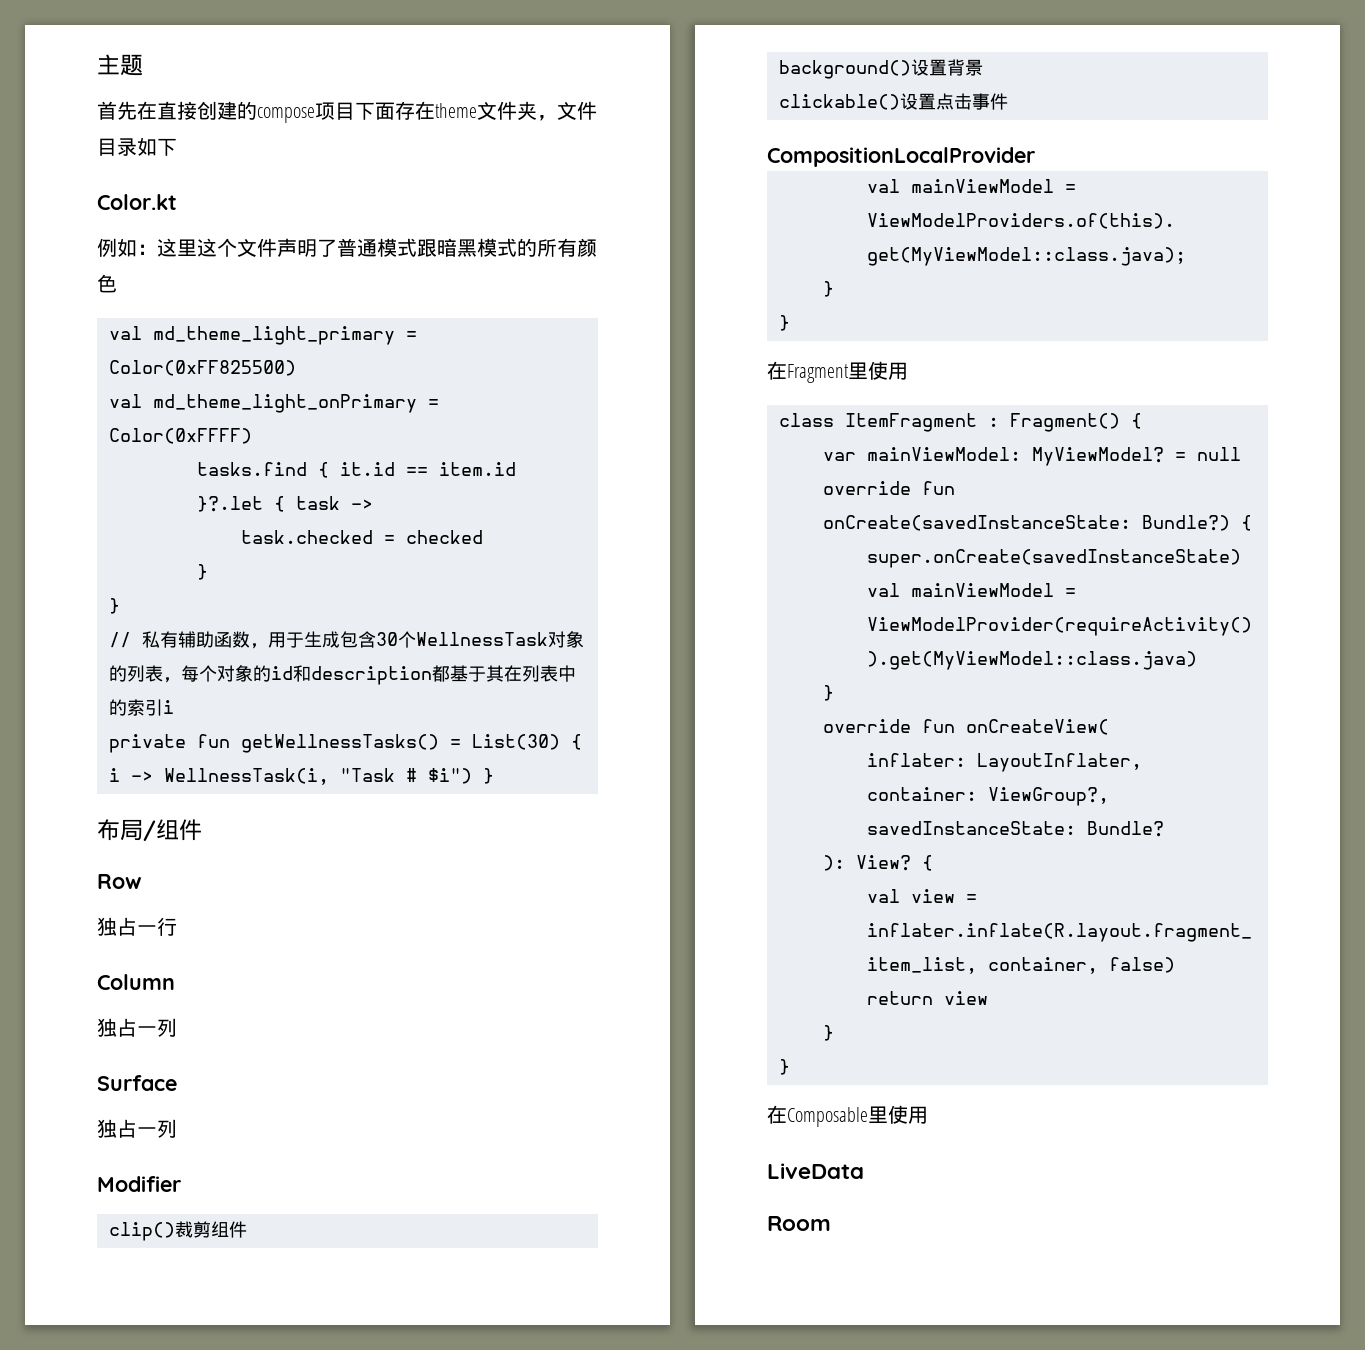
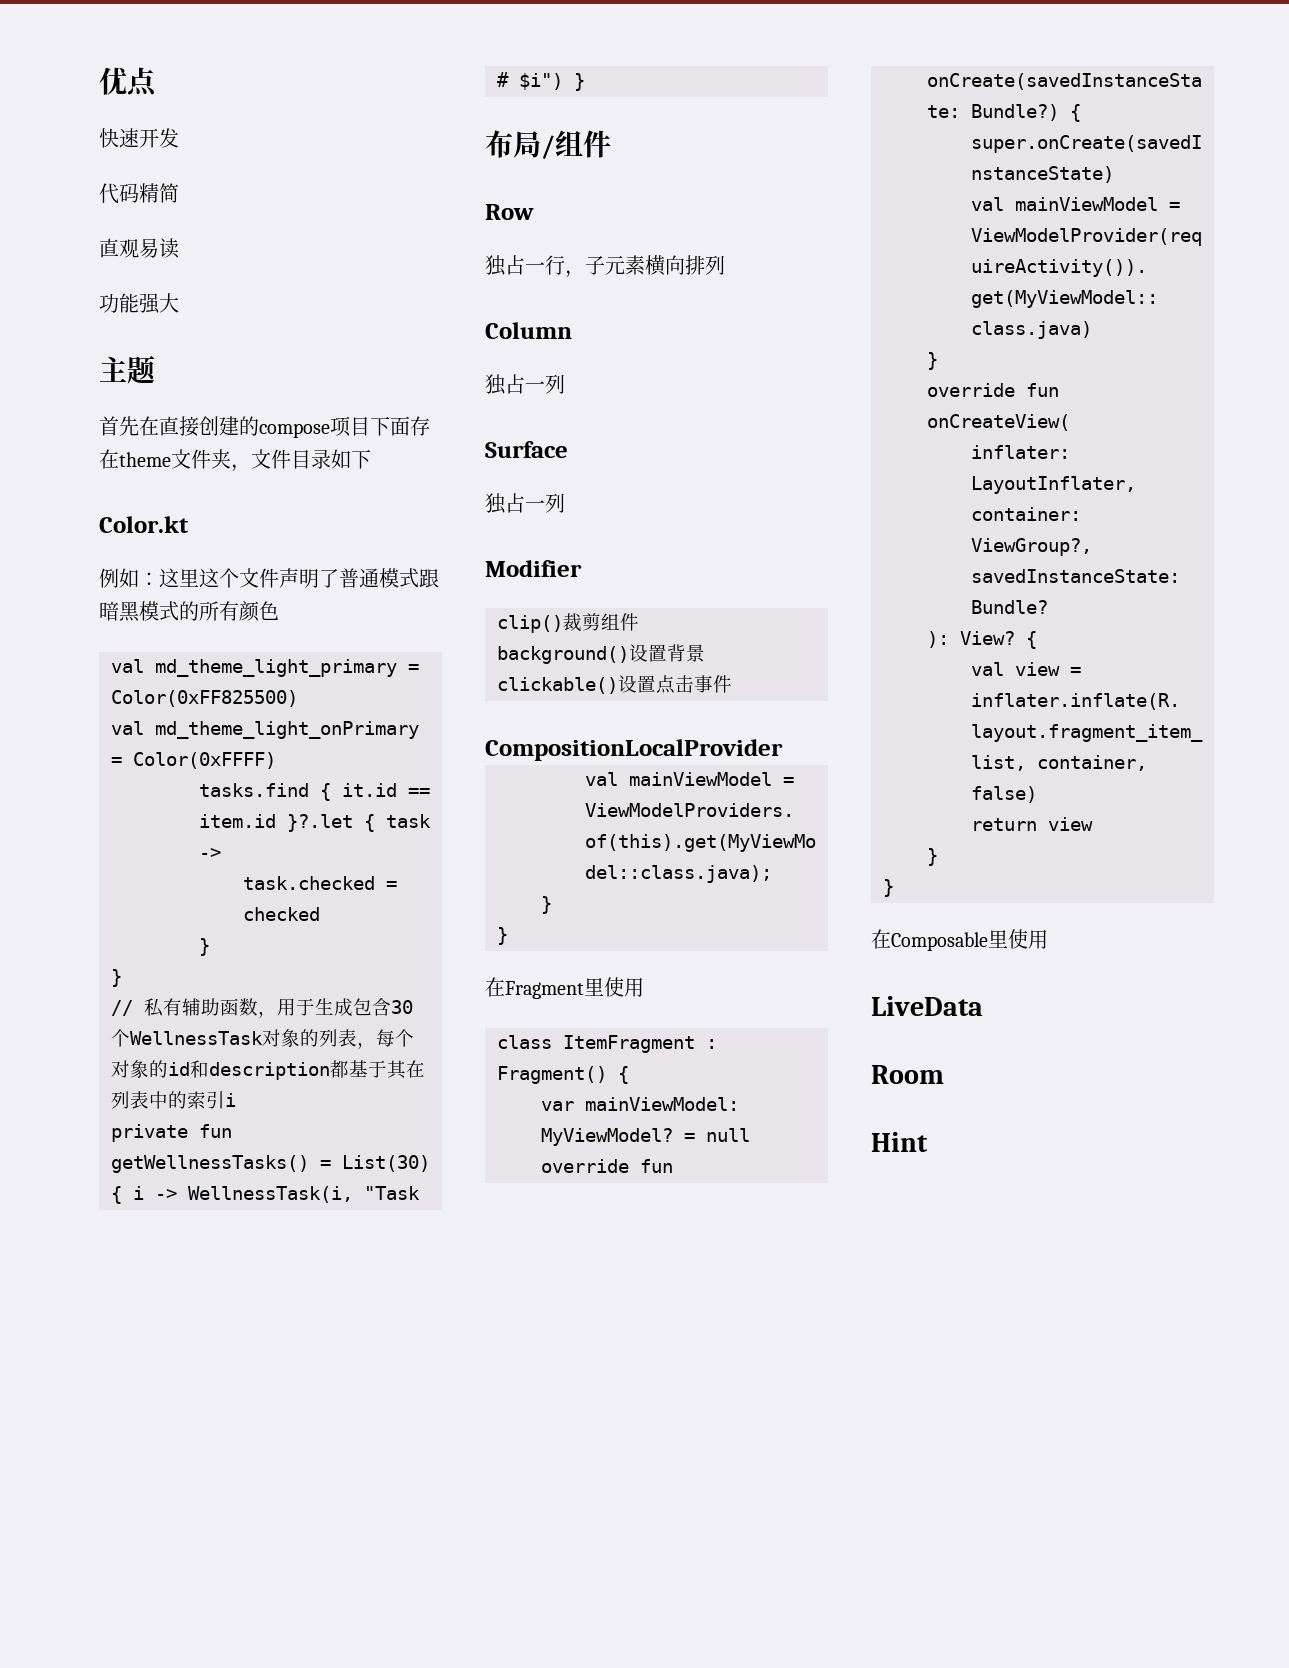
+ 优点
+ 快速开发
+ 代码精简
+ 直观易读
+ 功能强大
- 独占一行
+ 独占一行，子元素横向排列
+ Hint

